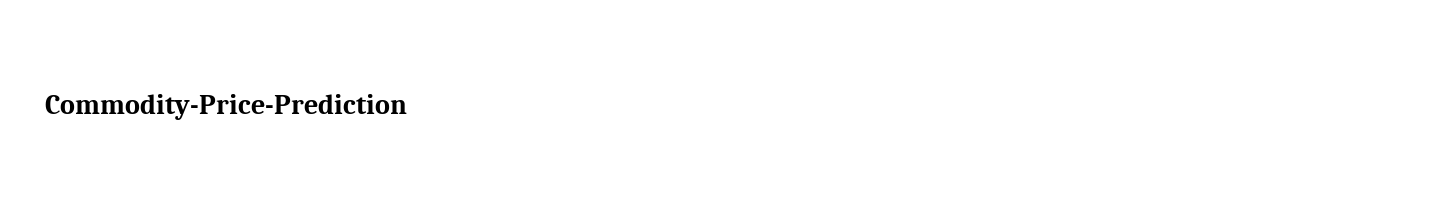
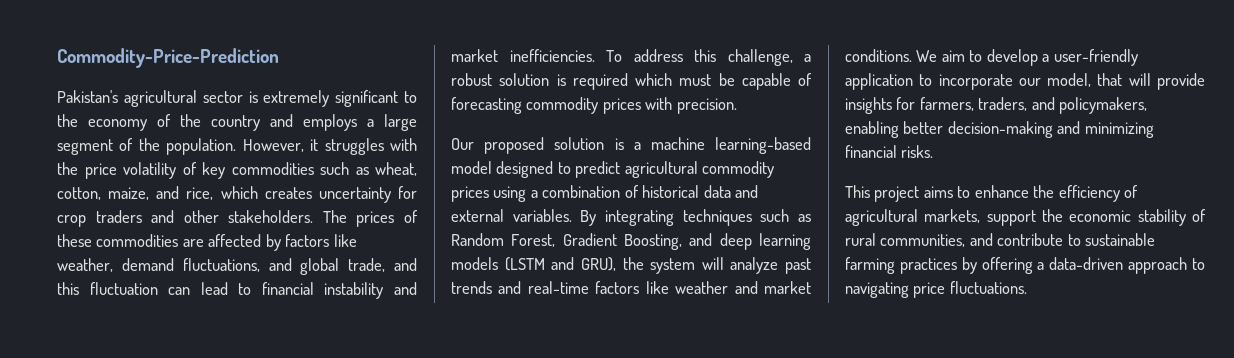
+ Pakistan's agricultural sector is extremely significant to the economy of the country and employs a large segment of the population. However, it struggles with the price volatility of key commodities such as wheat, cotton, maize, and rice, which creates uncertainty for crop traders and other stakeholders. The prices of these commodities are affected by factors like weather, demand fluctuations, and global trade, and this fluctuation can lead to financial instability and market inefficiencies. To address this challenge, a robust solution is required which must be capable of forecasting commodity prices with precision.
+ Our proposed solution is a machine learning-based model designed to predict agricultural commodity prices using a combination of historical data and external variables. By integrating techniques such as Random Forest, Gradient Boosting, and deep learning models (LSTM and GRU), the system will analyze past trends and real-time factors like weather and market conditions. We aim to develop a user-friendly application to incorporate our model, that will provide insights for farmers, traders, and policymakers, enabling better decision-making and minimizing financial risks.
+ This project aims to enhance the efficiency of agricultural markets, support the economic stability of rural communities, and contribute to sustainable farming practices by offering a data-driven approach to navigating price fluctuations.

